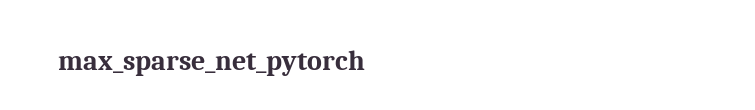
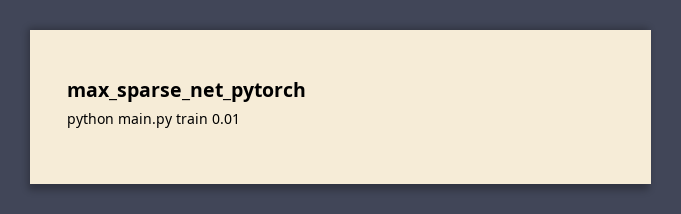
+ python main.py train 0.01

